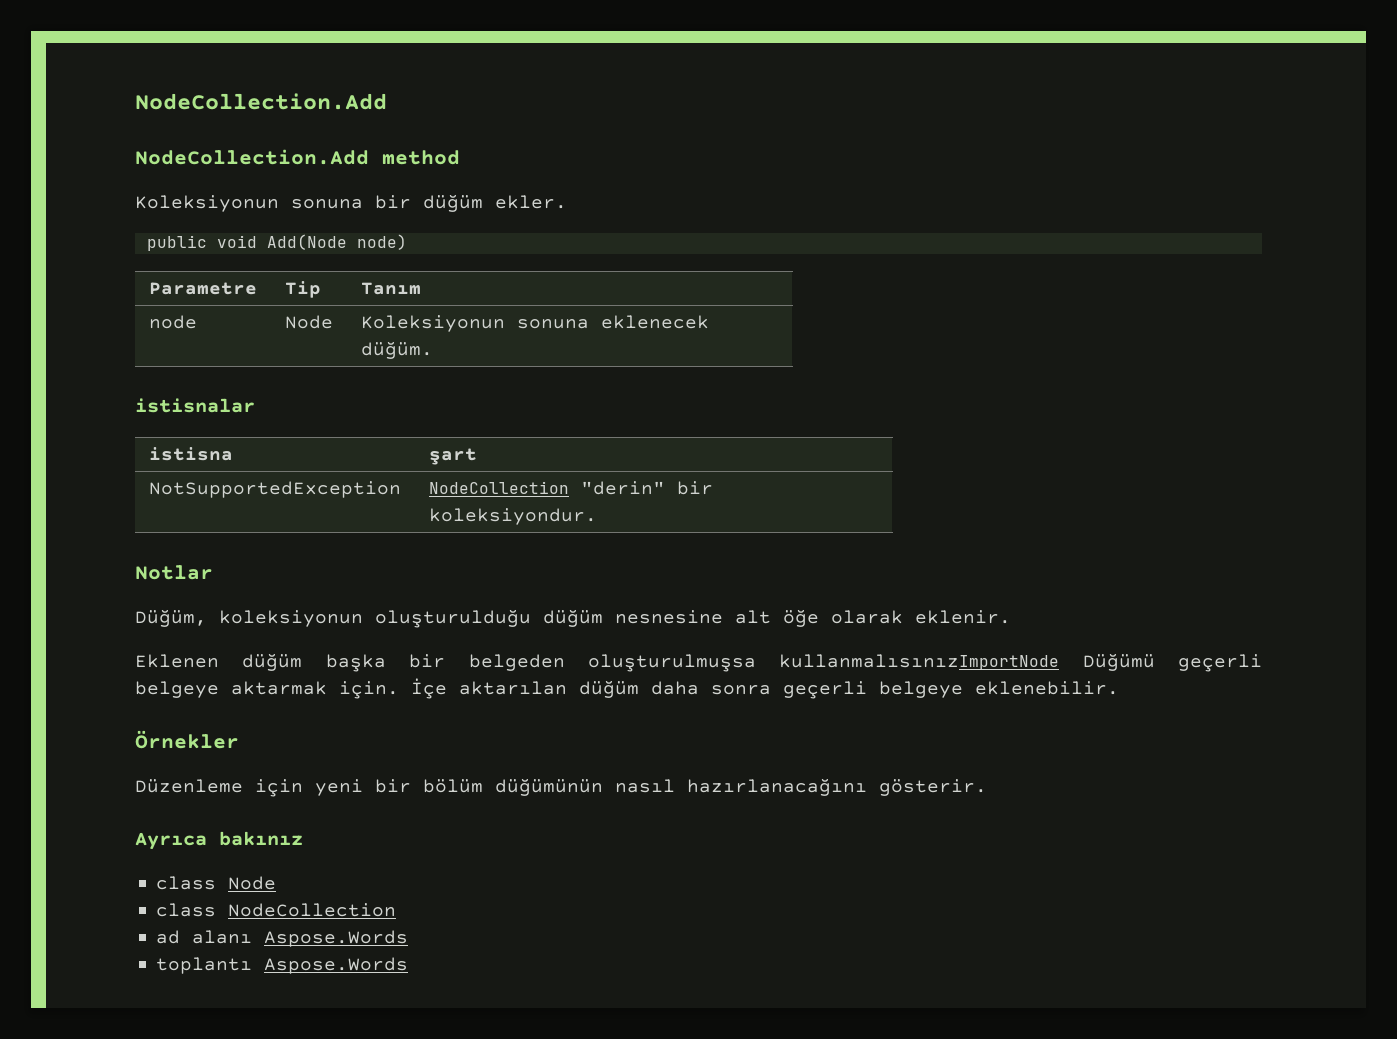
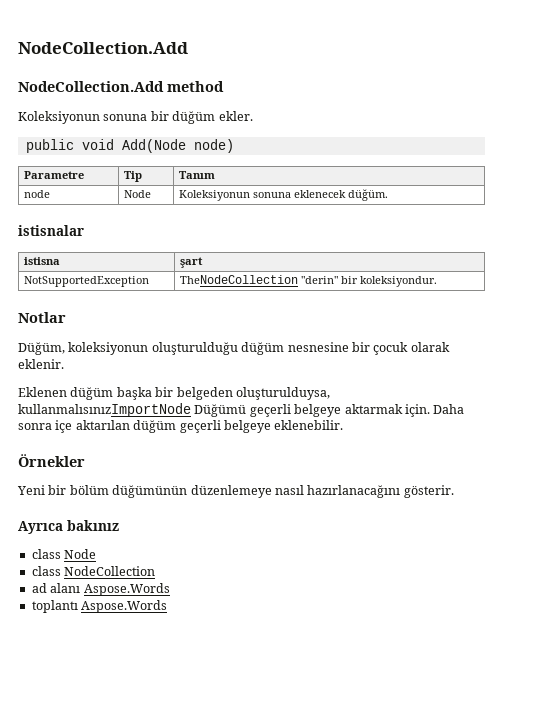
- NotSupportedException | NodeCollection "derin" bir koleksiyondur.
+ NotSupportedException | TheNodeCollection "derin" bir koleksiyondur.
- Düğüm, koleksiyonun oluşturulduğu düğüm nesnesine alt öğe olarak eklenir.
+ Düğüm, koleksiyonun oluşturulduğu düğüm nesnesine bir çocuk olarak eklenir.
- Eklenen düğüm başka bir belgeden oluşturulmuşsa kullanmalısınızImportNode Düğümü geçerli belgeye aktarmak için.
+ Eklenen düğüm başka bir belgeden oluşturulduysa, kullanmalısınızImportNode Düğümü geçerli belgeye aktarmak için.
- İçe aktarılan düğüm daha sonra geçerli belgeye eklenebilir.
+ Daha sonra içe aktarılan düğüm geçerli belgeye eklenebilir.
- Düzenleme için yeni bir bölüm düğümünün nasıl hazırlanacağını gösterir.
+ Yeni bir bölüm düğümünün düzenlemeye nasıl hazırlanacağını gösterir.

